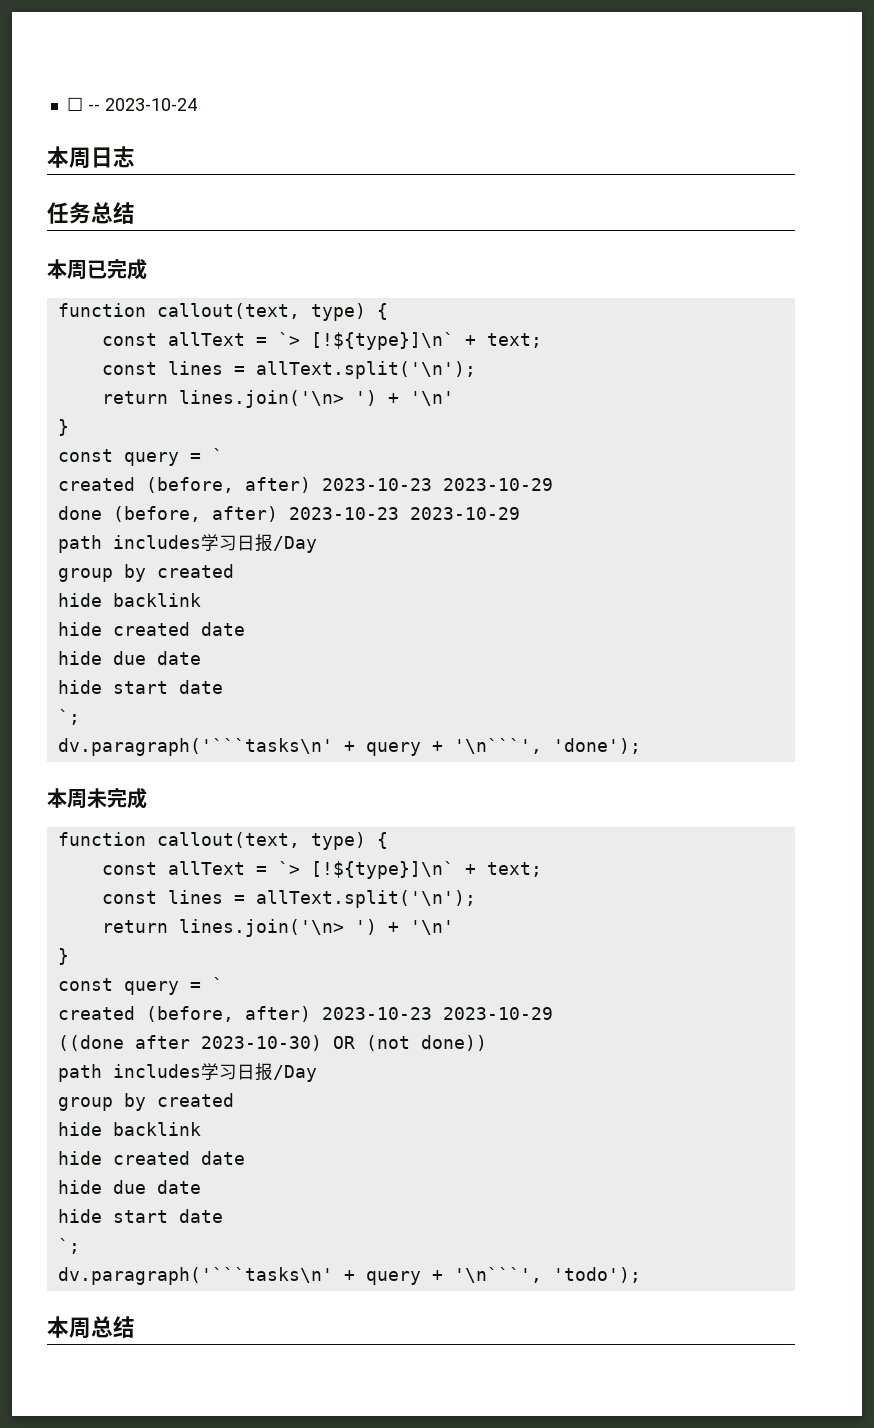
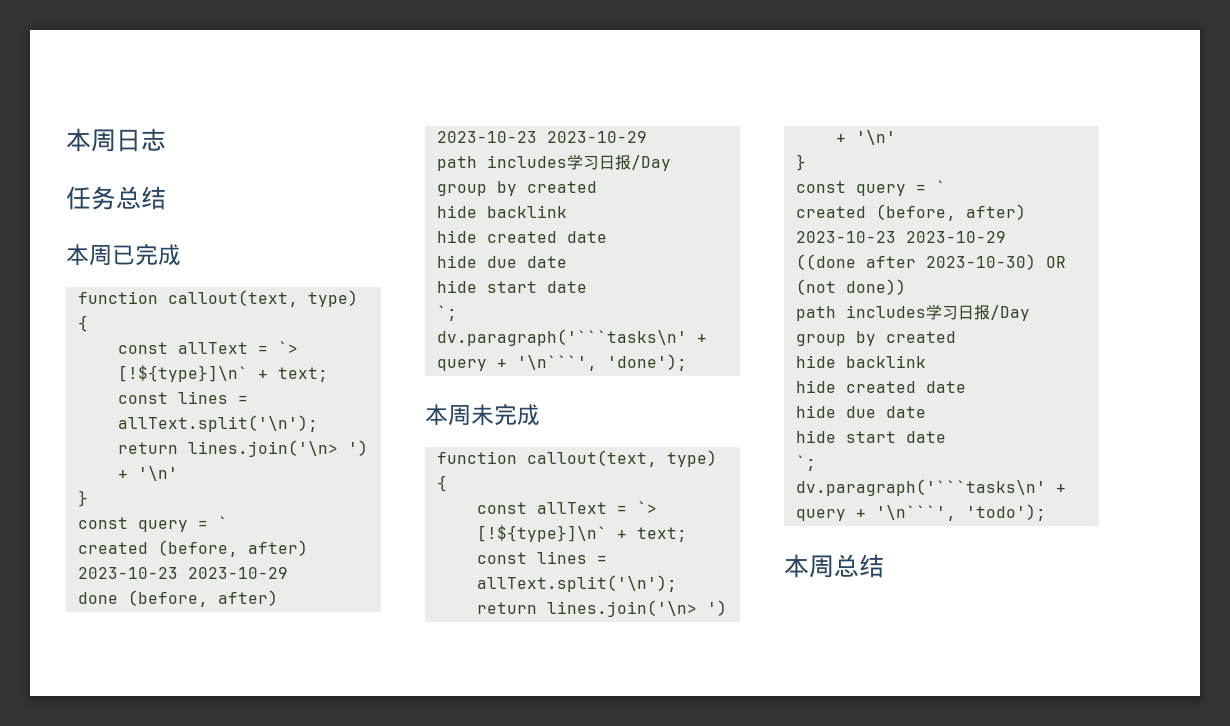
- ☐ -- 2023-10-24

